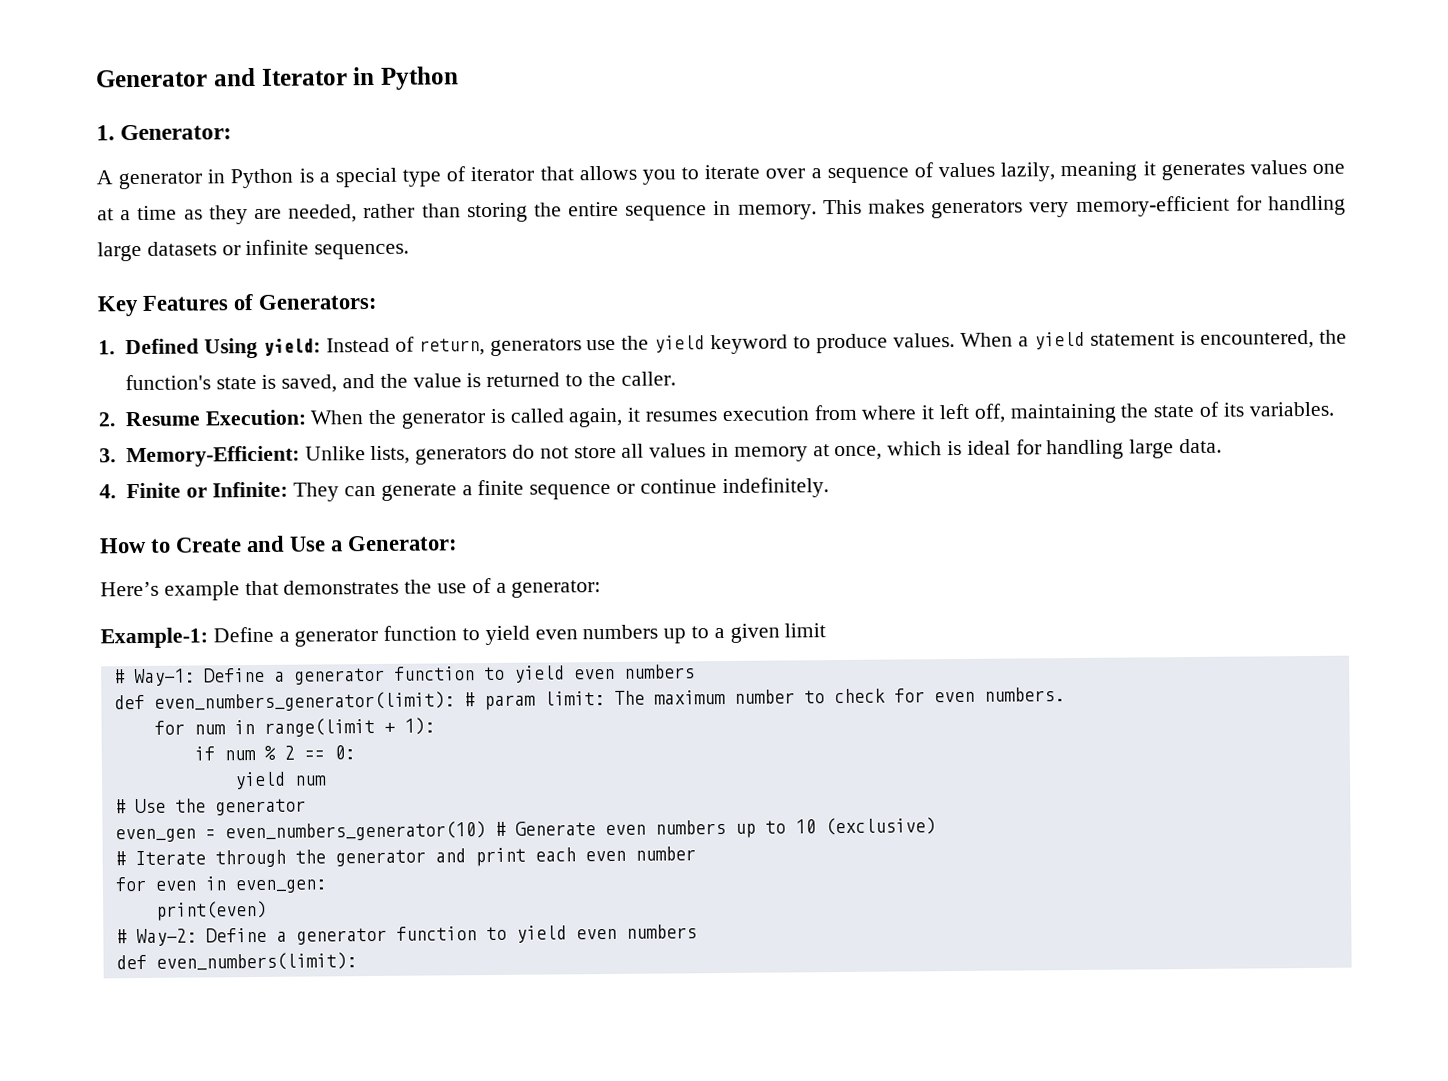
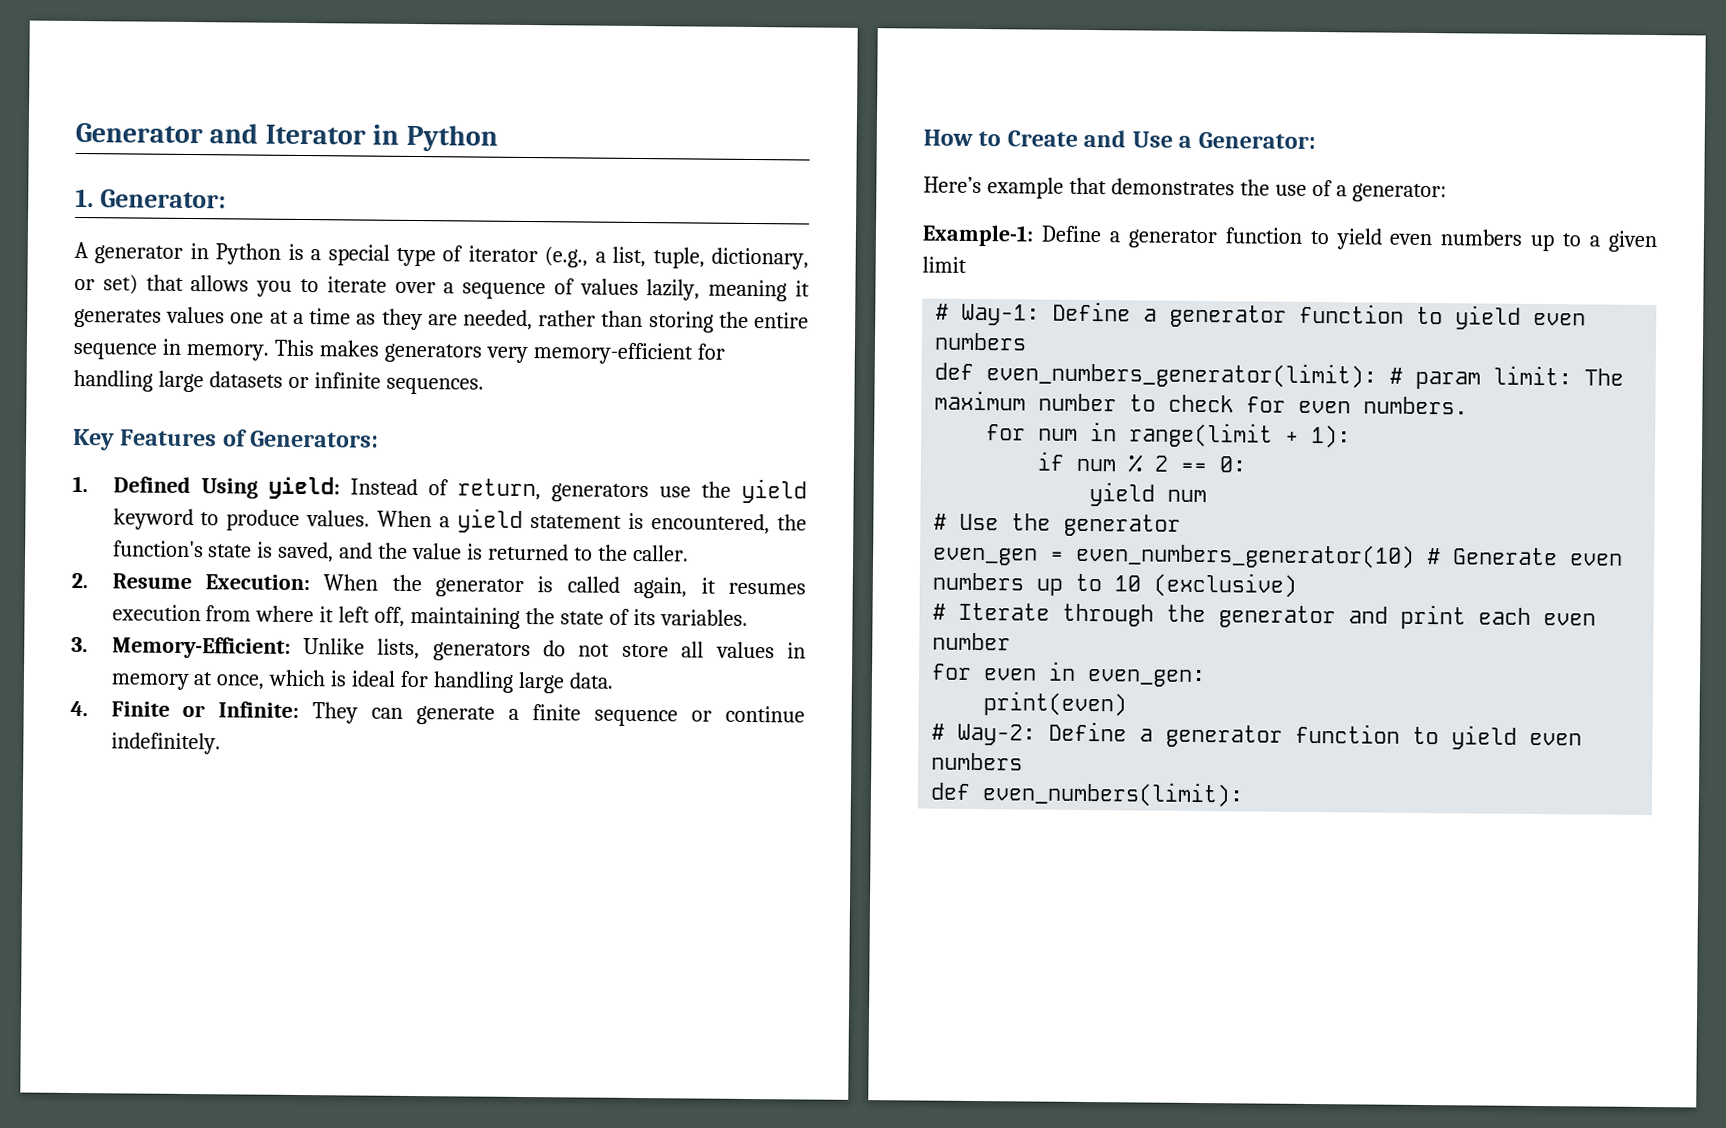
- A generator in Python is a special type of iterator that allows you to iterate over a sequence of values lazily, meaning it generates values one at a time as they are needed, rather than storing the entire sequence in memory.
+ A generator in Python is a special type of iterator (e.g., a list, tuple, dictionary, or set) that allows you to iterate over a sequence of values lazily, meaning it generates values one at a time as they are needed, rather than storing the entire sequence in memory.

